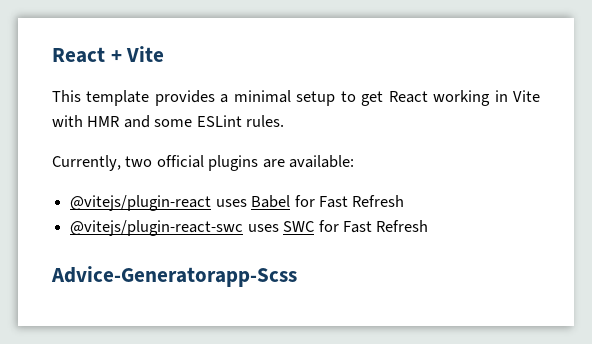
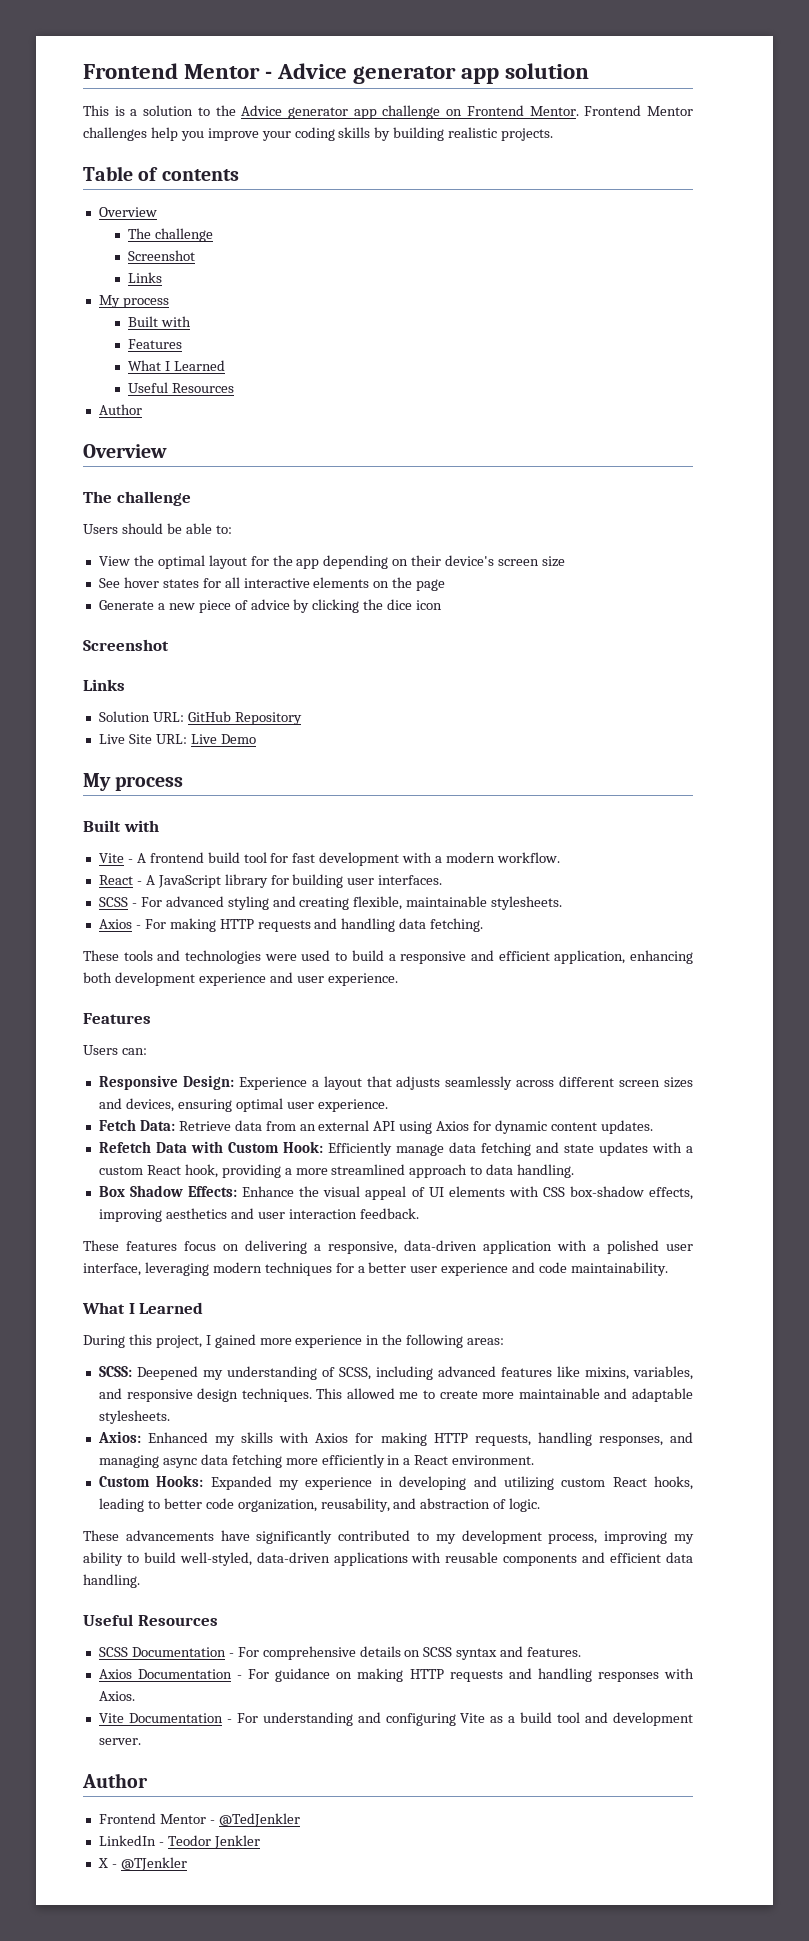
- React + Vite
- This template provides a minimal setup to get React working in Vite with HMR and some ESLint rules.
- Currently, two official plugins are available:
- @vitejs/plugin-react uses Babel for Fast Refresh
- @vitejs/plugin-react-swc uses SWC for Fast Refresh
- Advice-Generatorapp-Scss
+ Frontend Mentor - Advice generator app solution
+ This is a solution to the Advice generator app challenge on Frontend Mentor. Frontend Mentor challenges help you improve your coding skills by building realistic projects.
+ Table of contents
+ Overview
+ The challenge
+ Screenshot
+ Links
+ My process
+ Built with
+ Features
+ What I Learned
+ Useful Resources
+ Author
+ Overview
+ The challenge
+ Users should be able to:
+ View the optimal layout for the app depending on their device's screen size
+ See hover states for all interactive elements on the page
+ Generate a new piece of advice by clicking the dice icon
+ Screenshot
+ Links
+ Solution URL: GitHub Repository
+ Live Site URL: Live Demo
+ My process
+ Built with
+ Vite - A frontend build tool for fast development with a modern workflow.
+ React - A JavaScript library for building user interfaces.
+ SCSS - For advanced styling and creating flexible, maintainable stylesheets.
+ Axios - For making HTTP requests and handling data fetching.
+ These tools and technologies were used to build a responsive and efficient application, enhancing both development experience and user experience.
+ Features
+ Users can:
+ Responsive Design: Experience a layout that adjusts seamlessly across different screen sizes and devices, ensuring optimal user experience.
+ Fetch Data: Retrieve data from an external API using Axios for dynamic content updates.
+ Refetch Data with Custom Hook: Efficiently manage data fetching and state updates with a custom React hook, providing a more streamlined approach to data handling.
+ Box Shadow Effects: Enhance the visual appeal of UI elements with CSS box-shadow effects, improving aesthetics and user interaction feedback.
+ These features focus on delivering a responsive, data-driven application with a polished user interface, leveraging modern techniques for a better user experience and code maintainability.
+ What I Learned
+ During this project, I gained more experience in the following areas:
+ SCSS: Deepened my understanding of SCSS, including advanced features like mixins, variables, and responsive design techniques. This allowed me to create more maintainable and adaptable stylesheets.
+ Axios: Enhanced my skills with Axios for making HTTP requests, handling responses, and managing async data fetching more efficiently in a React environment.
+ Custom Hooks: Expanded my experience in developing and utilizing custom React hooks, leading to better code organization, reusability, and abstraction of logic.
+ These advancements have significantly contributed to my development process, improving my ability to build well-styled, data-driven applications with reusable components and efficient data handling.
+ Useful Resources
+ SCSS Documentation - For comprehensive details on SCSS syntax and features.
+ Axios Documentation - For guidance on making HTTP requests and handling responses with Axios.
+ Vite Documentation - For understanding and configuring Vite as a build tool and development server.
+ Author
+ Frontend Mentor - @TedJenkler
+ LinkedIn - Teodor Jenkler
+ X - @TJenkler

